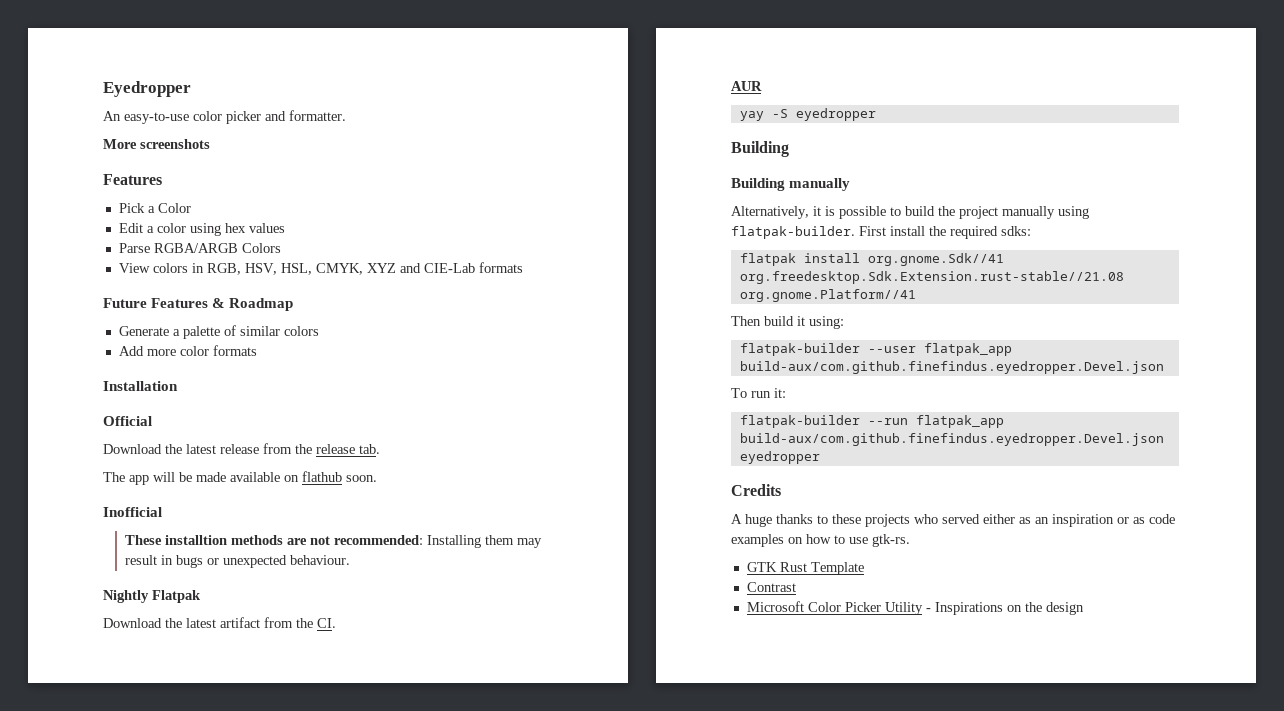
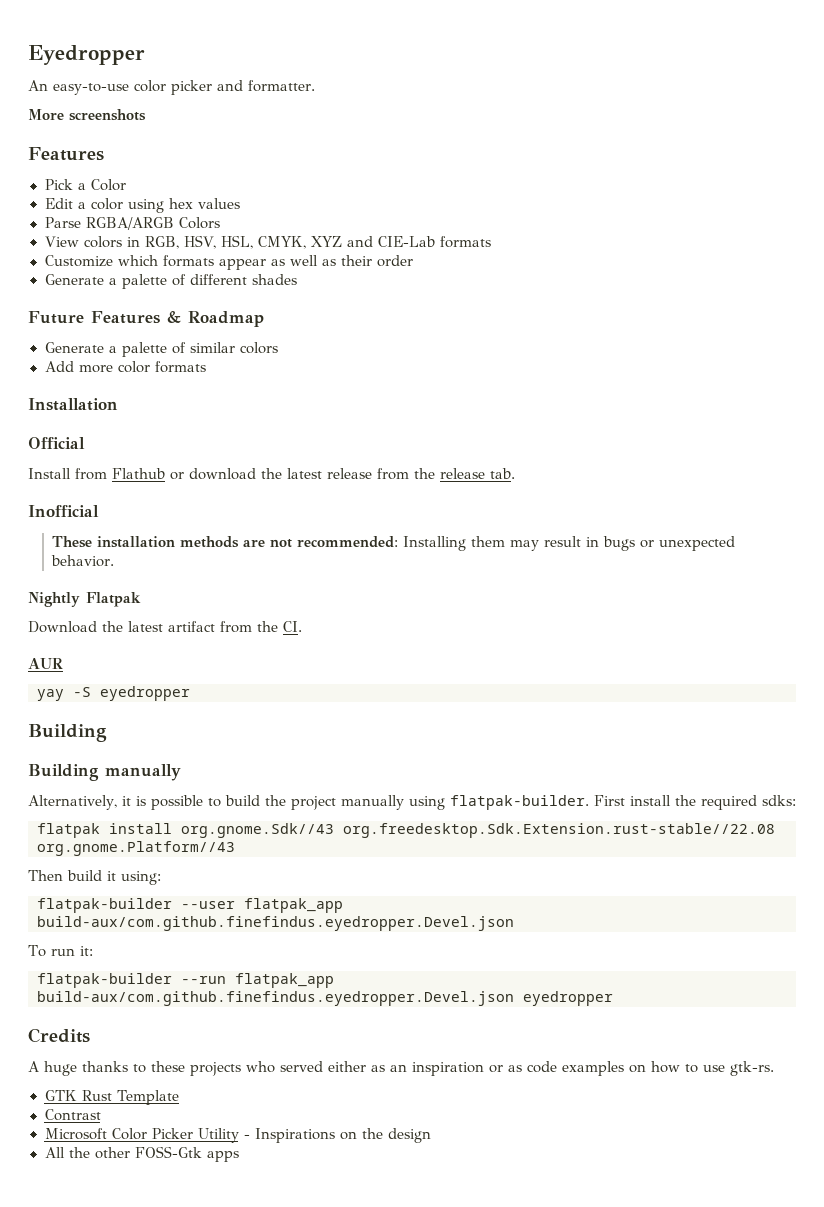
+ Customize which formats appear as well as their order
+ Generate a palette of different shades
- Download the latest release from the release tab.
+ Install from Flathub or download the latest release from the release tab.
- The app will be made available on flathub soon.
- These installtion methods are not recommended: Installing them may result in bugs or unexpected behaviour.
+ These installation methods are not recommended: Installing them may result in bugs or unexpected behavior.
- flatpak install org.gnome.Sdk//41 org.freedesktop.Sdk.Extension.rust-stable//21.08 org.gnome.Platform//41
+ flatpak install org.gnome.Sdk//43 org.freedesktop.Sdk.Extension.rust-stable//22.08 org.gnome.Platform//43
+ All the other FOSS-Gtk apps

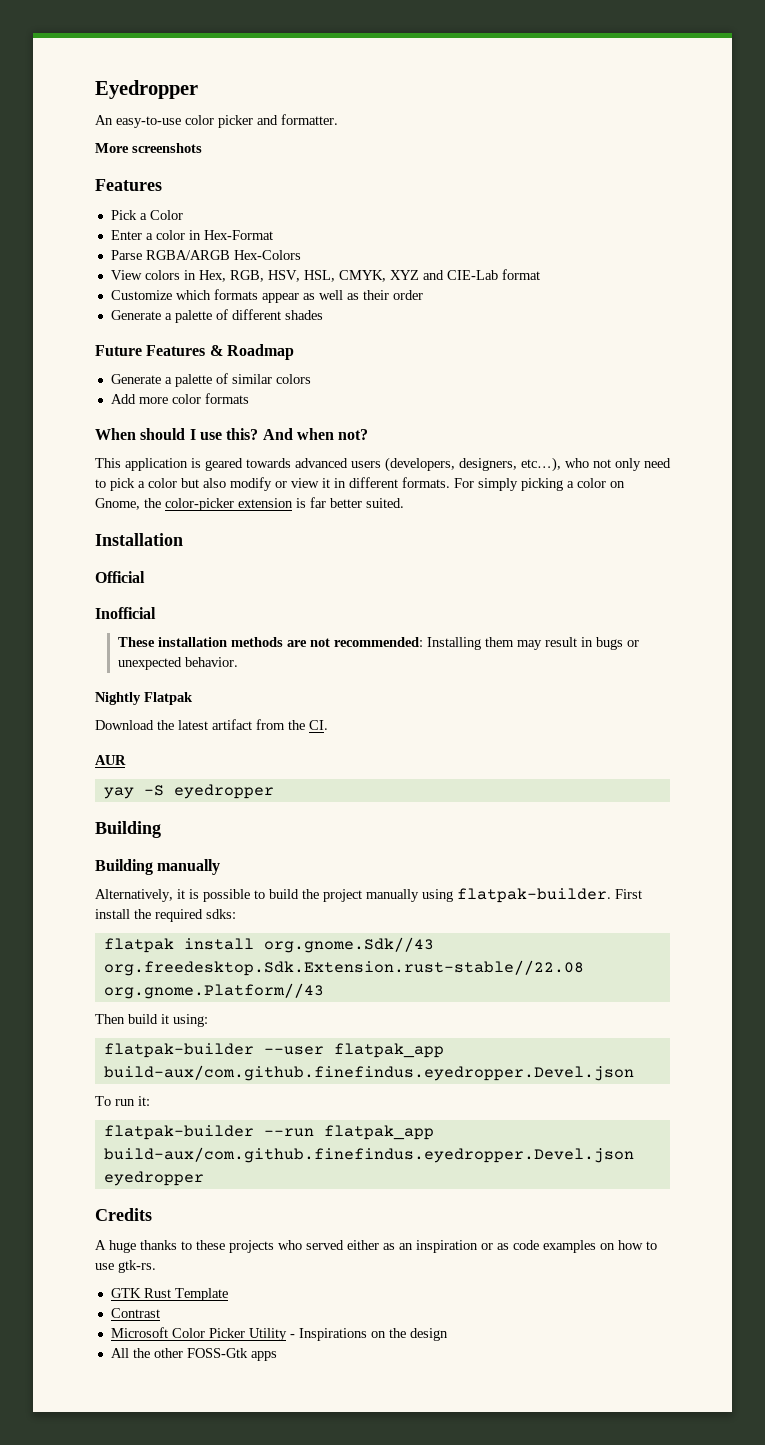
- Edit a color using hex values
+ Enter a color in Hex-Format
- Parse RGBA/ARGB Colors
+ Parse RGBA/ARGB Hex-Colors
- View colors in RGB, HSV, HSL, CMYK, XYZ and CIE-Lab formats
+ View colors in Hex, RGB, HSV, HSL, CMYK, XYZ and CIE-Lab format
+ When should I use this? And when not?
+ This application is geared towards advanced users (developers, designers, etc…), who not only need to pick a color but also modify or view it in different formats. For simply picking a color on Gnome, the color-picker extension is far better suited.
  Installation
  Official
- Install from Flathub or download the latest release from the release tab.

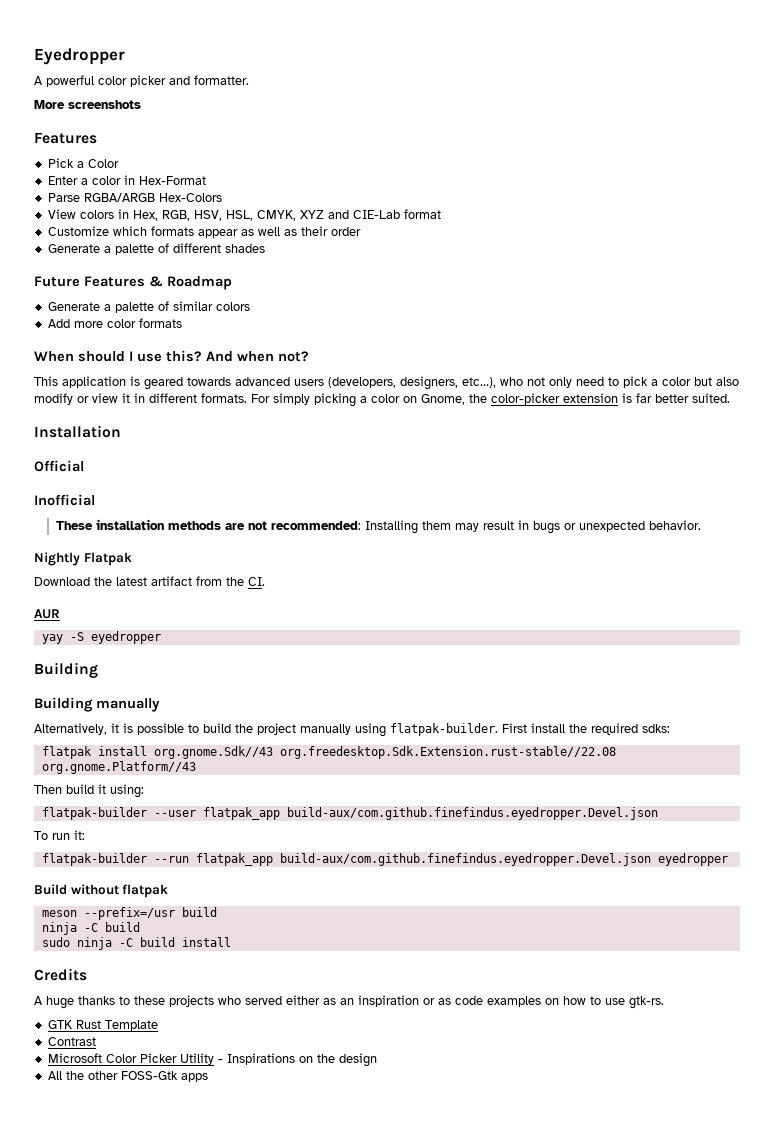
- An easy-to-use color picker and formatter.
+ A powerful color picker and formatter.
+ Build without flatpak
+ meson --prefix=/usr build
+ ninja -C build
+ sudo ninja -C build install

